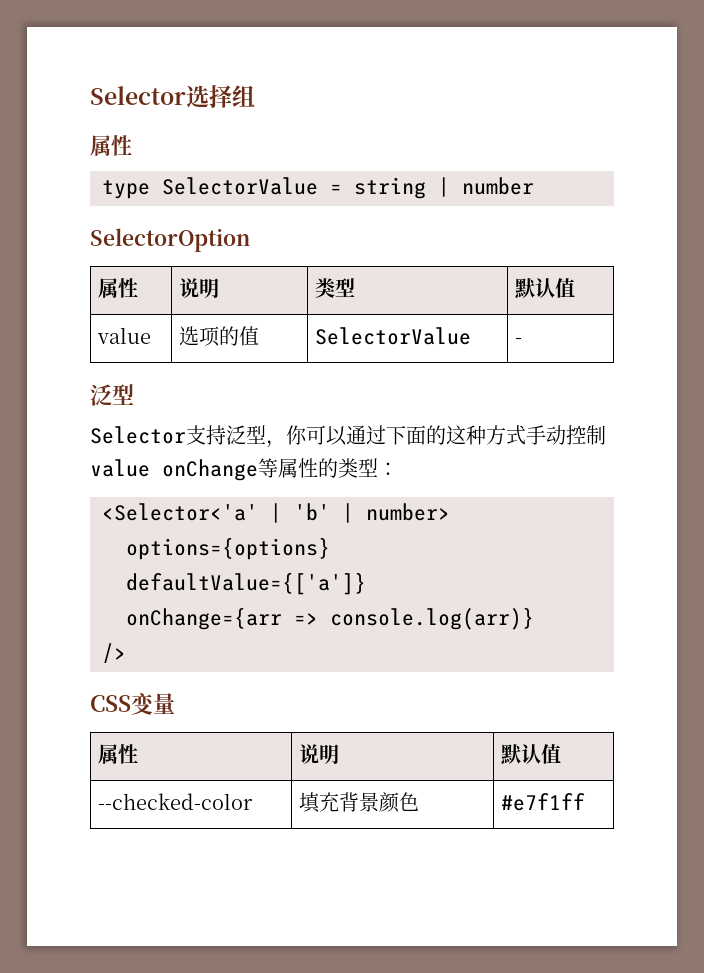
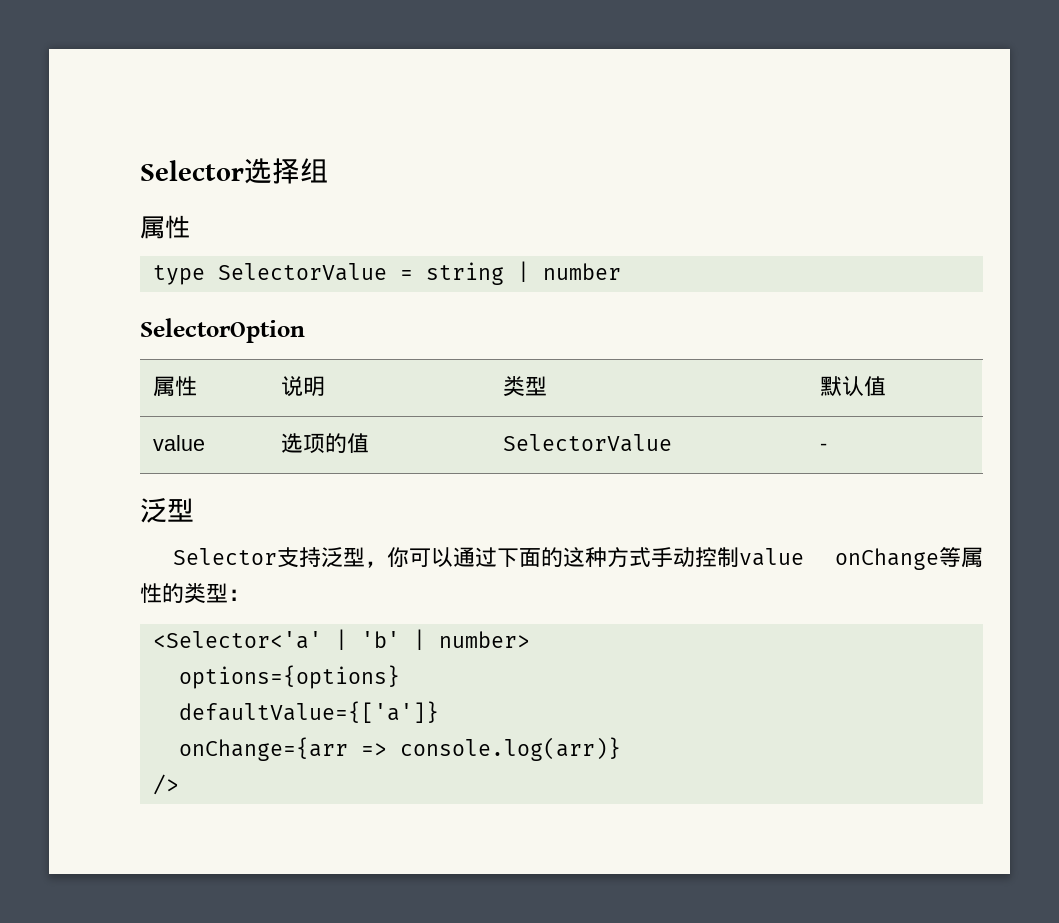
- CSS变量
- 属性 | 说明 | 默认值
- --checked-color | 填充背景颜色 | #e7f1ff

